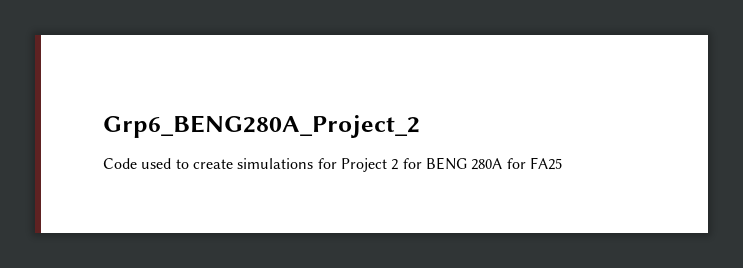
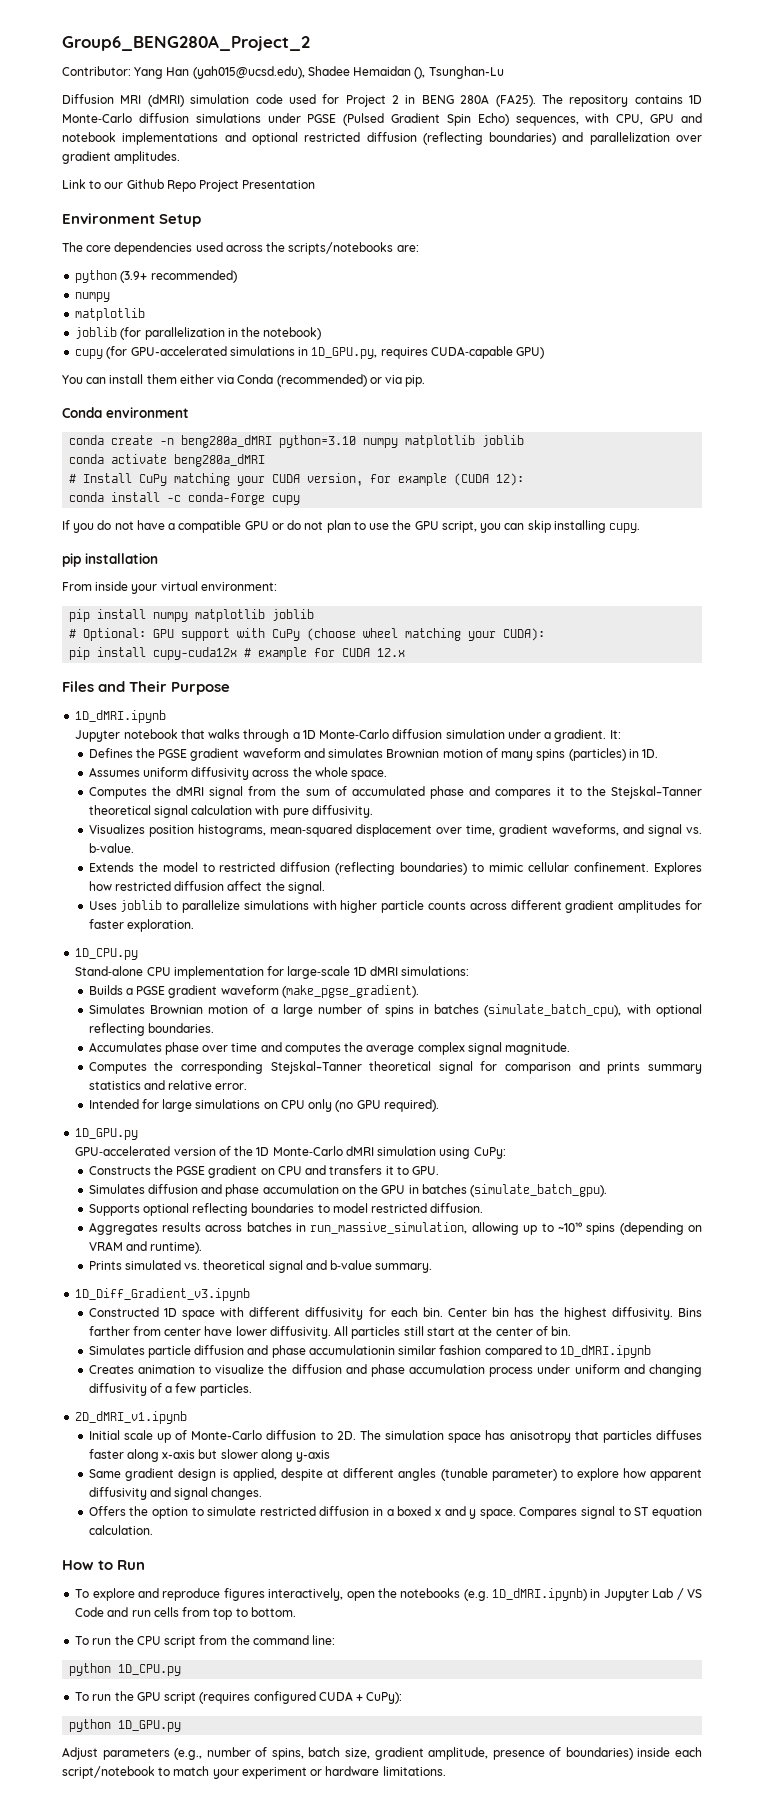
- Grp6_BENG280A_Project_2
- Code used to create simulations for Project 2 for BENG 280A for FA25
+ Group6_BENG280A_Project_2
+ Contributor: Yang Han (yah015@ucsd.edu), Shadee Hemaidan (), Tsunghan-Lu
+ Diffusion MRI (dMRI) simulation code used for Project 2 in BENG 280A (FA25). The repository contains 1D Monte‑Carlo diffusion simulations under PGSE (Pulsed Gradient Spin Echo) sequences, with CPU, GPU and notebook implementations and optional restricted diffusion (reflecting boundaries) and parallelization over gradient amplitudes.
+ Link to our Github Repo Project Presentation
+ Environment Setup
+ The core dependencies used across the scripts/notebooks are:
+ python (3.9+ recommended)
+ numpy
+ matplotlib
+ joblib (for parallelization in the notebook)
+ cupy (for GPU-accelerated simulations in 1D_GPU.py, requires CUDA‑capable GPU)
+ You can install them either via Conda (recommended) or via pip.
+ Conda environment
+ conda create -n beng280a_dMRI python=3.10 numpy matplotlib joblib
+ conda activate beng280a_dMRI
+ # Install CuPy matching your CUDA version, for example (CUDA 12):
+ conda install -c conda-forge cupy
+ If you do not have a compatible GPU or do not plan to use the GPU script, you can skip installing cupy.
+ pip installation
+ From inside your virtual environment:
+ pip install numpy matplotlib joblib
+ # Optional: GPU support with CuPy (choose wheel matching your CUDA):
+ pip install cupy-cuda12x # example for CUDA 12.x
+ Files and Their Purpose
+ 1D_dMRI.ipynb
+ Jupyter notebook that walks through a 1D Monte‑Carlo diffusion simulation under a gradient. It:
+ Defines the PGSE gradient waveform and simulates Brownian motion of many spins (particles) in 1D.
+ Assumes uniform diffusivity across the whole space.
+ Computes the dMRI signal from the sum of accumulated phase and compares it to the Stejskal–Tanner theoretical signal calculation with pure diffusivity.
+ Visualizes position histograms, mean‑squared displacement over time, gradient waveforms, and signal vs. b‑value.
+ Extends the model to restricted diffusion (reflecting boundaries) to mimic cellular confinement. Explores how restricted diffusion affect the signal.
+ Uses joblib to parallelize simulations with higher particle counts across different gradient amplitudes for faster exploration.
+ 1D_CPU.py
+ Stand‑alone CPU implementation for large‑scale 1D dMRI simulations:
+ Builds a PGSE gradient waveform (make_pgse_gradient).
+ Simulates Brownian motion of a large number of spins in batches (simulate_batch_cpu), with optional reflecting boundaries.
+ Accumulates phase over time and computes the average complex signal magnitude.
+ Computes the corresponding Stejskal–Tanner theoretical signal for comparison and prints summary statistics and relative error.
+ Intended for large simulations on CPU only (no GPU required).
+ 1D_GPU.py
+ GPU‑accelerated version of the 1D Monte‑Carlo dMRI simulation using CuPy:
+ Constructs the PGSE gradient on CPU and transfers it to GPU.
+ Simulates diffusion and phase accumulation on the GPU in batches (simulate_batch_gpu).
+ Supports optional reflecting boundaries to model restricted diffusion.
+ Aggregates results across batches in run_massive_simulation, allowing up to ~10¹⁰ spins (depending on VRAM and runtime).
+ Prints simulated vs. theoretical signal and b‑value summary.
+ 1D_Diff_Gradient_v3.ipynb
+ Constructed 1D space with different diffusivity for each bin. Center bin has the highest diffusivity. Bins farther from center have lower diffusivity. All particles still start at the center of bin.
+ Simulates particle diffusion and phase accumulationin similar fashion compared to 1D_dMRI.ipynb
+ Creates animation to visualize the diffusion and phase accumulation process under uniform and changing diffusivity of a few particles.
+ 2D_dMRI_v1.ipynb
+ Initial scale up of Monte-Carlo diffusion to 2D. The simulation space has anisotropy that particles diffuses faster along x-axis but slower along y-axis
+ Same gradient design is applied, despite at different angles (tunable parameter) to explore how apparent diffusivity and signal changes.
+ Offers the option to simulate restricted diffusion in a boxed x and y space. Compares signal to ST equation calculation.
+ How to Run
+ To explore and reproduce figures interactively, open the notebooks (e.g. 1D_dMRI.ipynb) in Jupyter Lab / VS Code and run cells from top to bottom.
+ To run the CPU script from the command line:
+ python 1D_CPU.py
+ To run the GPU script (requires configured CUDA + CuPy):
+ python 1D_GPU.py
+ Adjust parameters (e.g., number of spins, batch size, gradient amplitude, presence of boundaries) inside each script/notebook to match your experiment or hardware limitations.

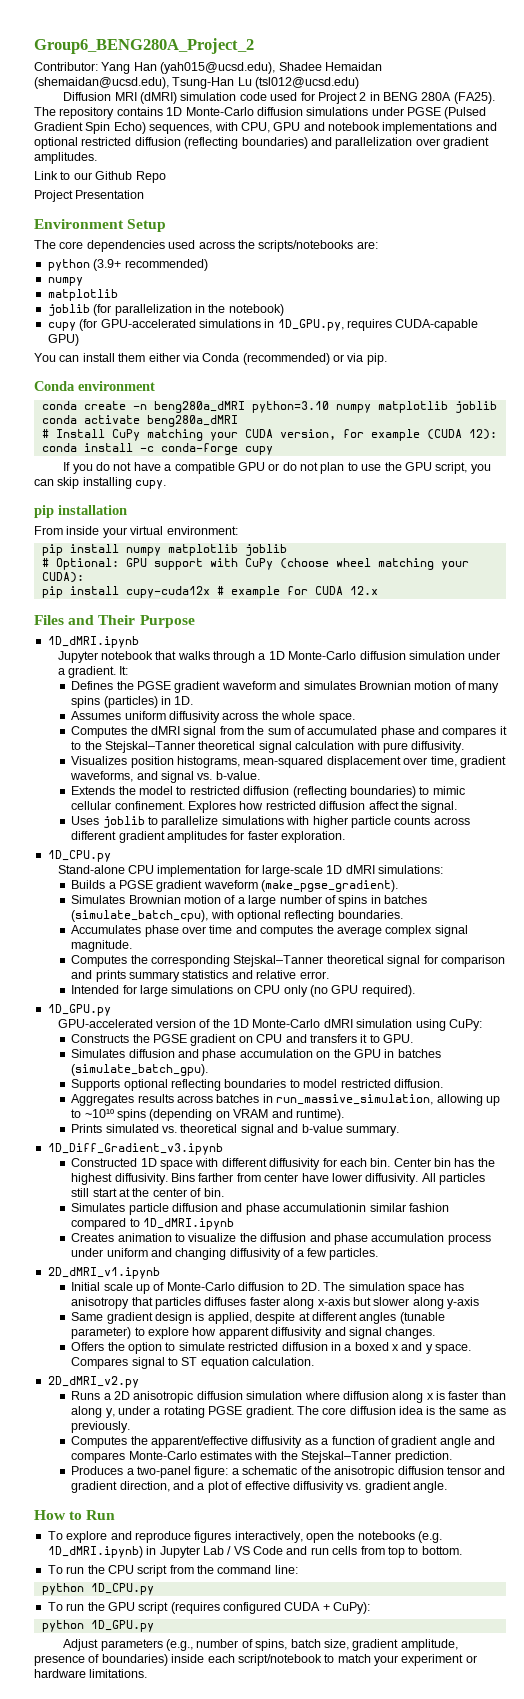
- Contributor: Yang Han (yah015@ucsd.edu), Shadee Hemaidan (), Tsunghan-Lu
+ Contributor: Yang Han (yah015@ucsd.edu), Shadee Hemaidan (shemaidan@ucsd.edu), Tsung-Han Lu (tsl012@ucsd.edu)
- Link to our Github Repo Project Presentation
+ Link to our Github Repo
+ Project Presentation
+ 2D_dMRI_v2.py
+ Runs a 2D anisotropic diffusion simulation where diffusion along x is faster than along y, under a rotating PGSE gradient. The core diffusion idea is the same as previously.
+ Computes the apparent/effective diffusivity as a function of gradient angle and compares Monte‑Carlo estimates with the Stejskal–Tanner prediction.
+ Produces a two‑panel figure: a schematic of the anisotropic diffusion tensor and gradient direction, and a plot of effective diffusivity vs. gradient angle.

